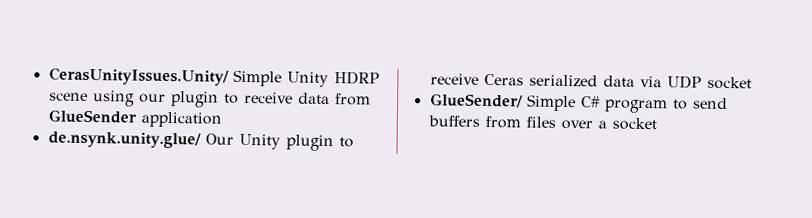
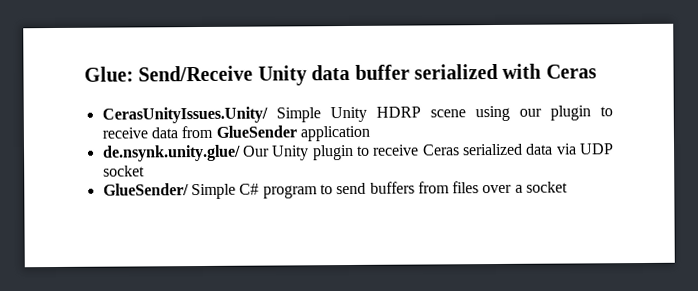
+ Glue: Send/Receive Unity data buffer serialized with Ceras

